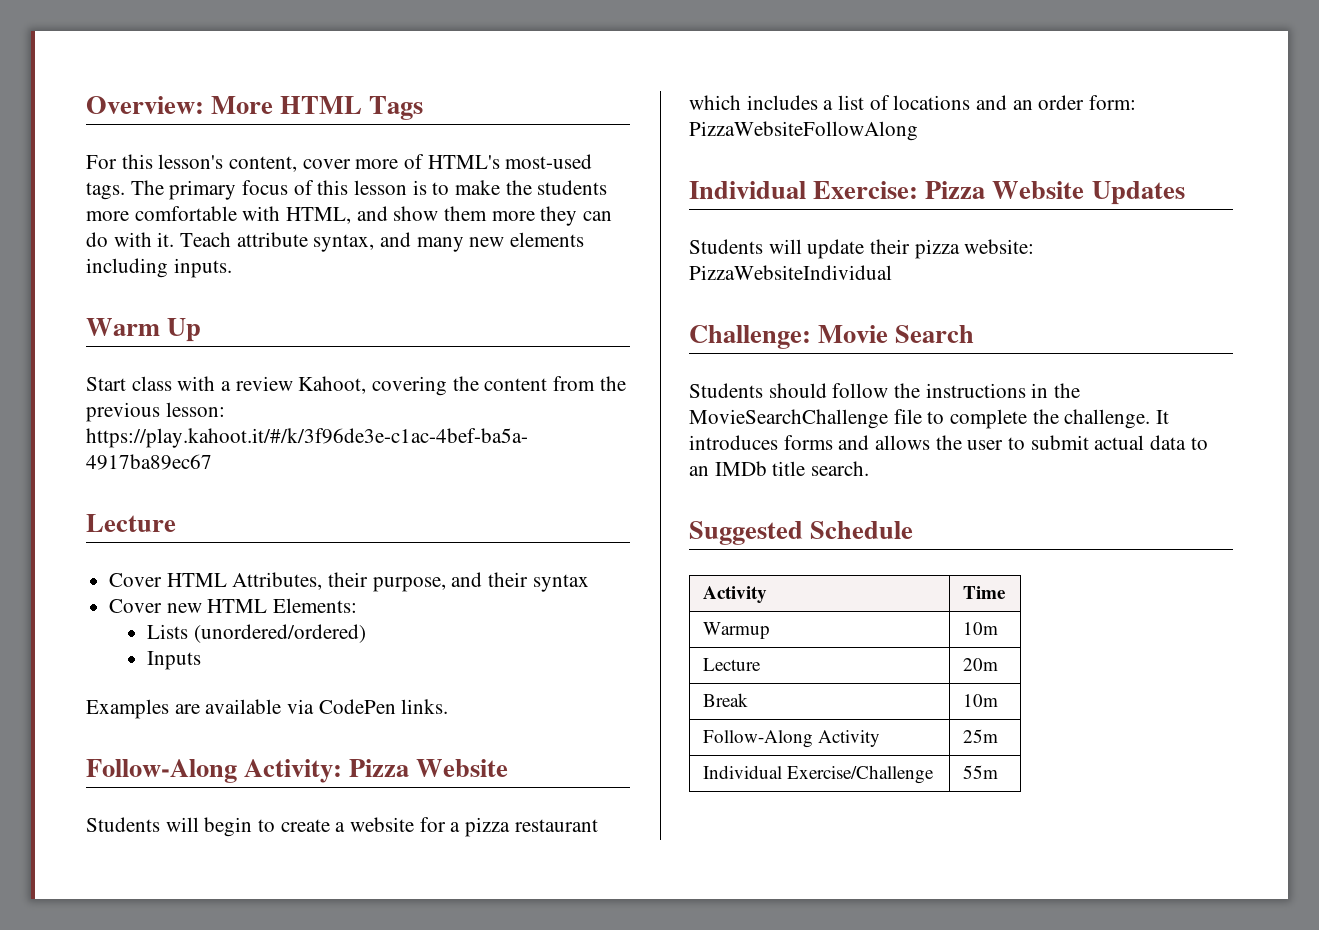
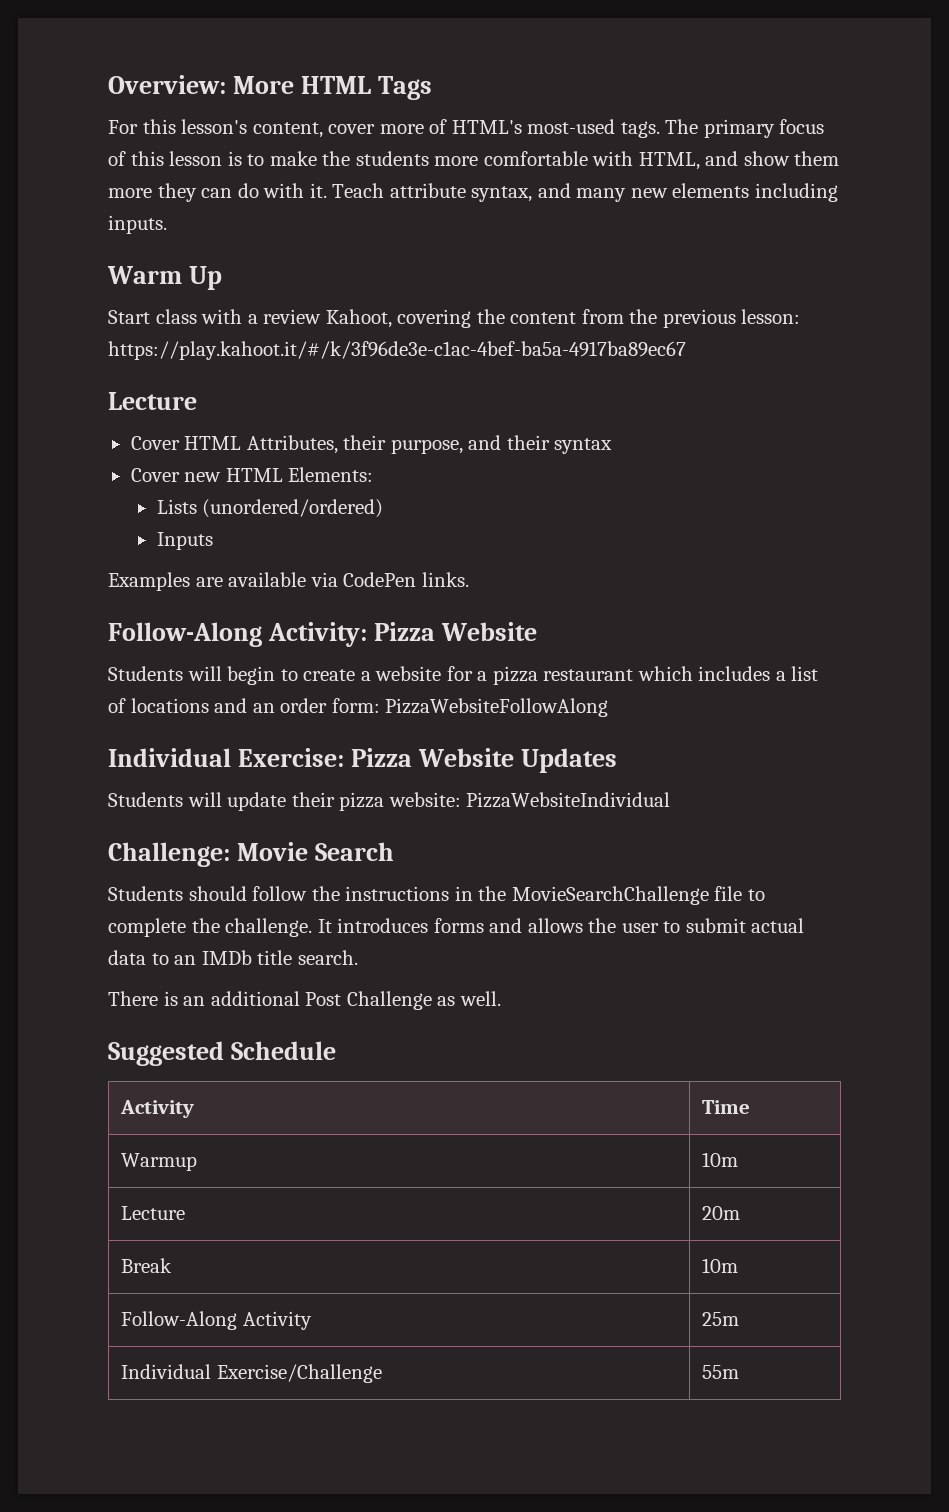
+ There is an additional Post Challenge as well.

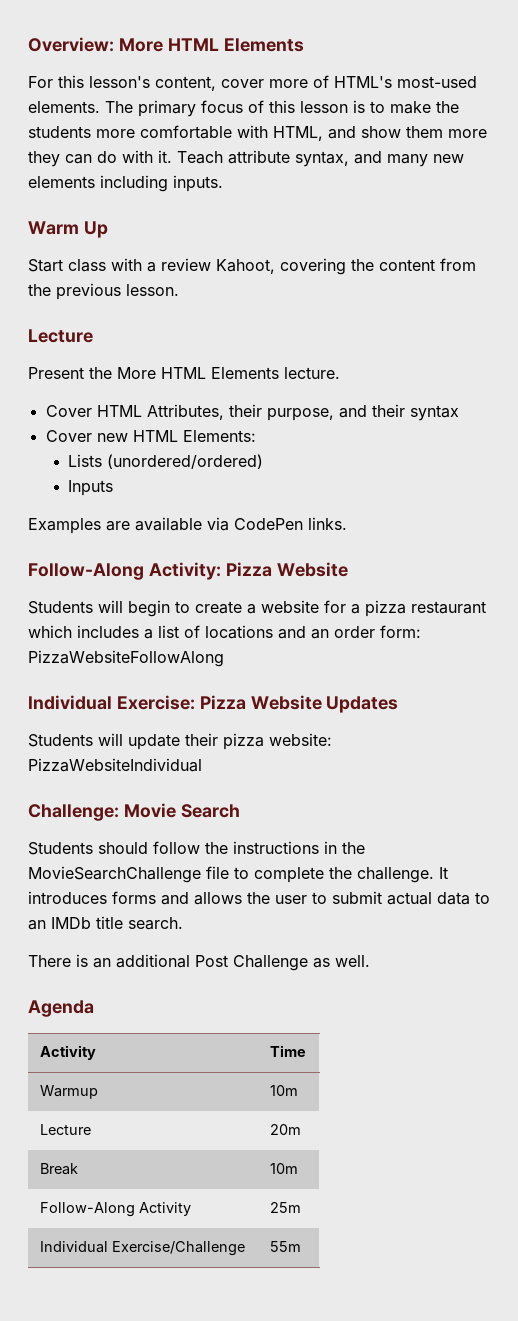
- Overview: More HTML Tags
+ Overview: More HTML Elements
- For this lesson's content, cover more of HTML's most-used tags.
+ For this lesson's content, cover more of HTML's most-used elements.
- Start class with a review Kahoot, covering the content from the previous lesson: https://play.kahoot.it/#/k/3f96de3e-c1ac-4bef-ba5a-4917ba89ec67
+ Start class with a review Kahoot, covering the content from the previous lesson.
  Lecture
+ Present the More HTML Elements lecture.
- Suggested Schedule
+ Agenda

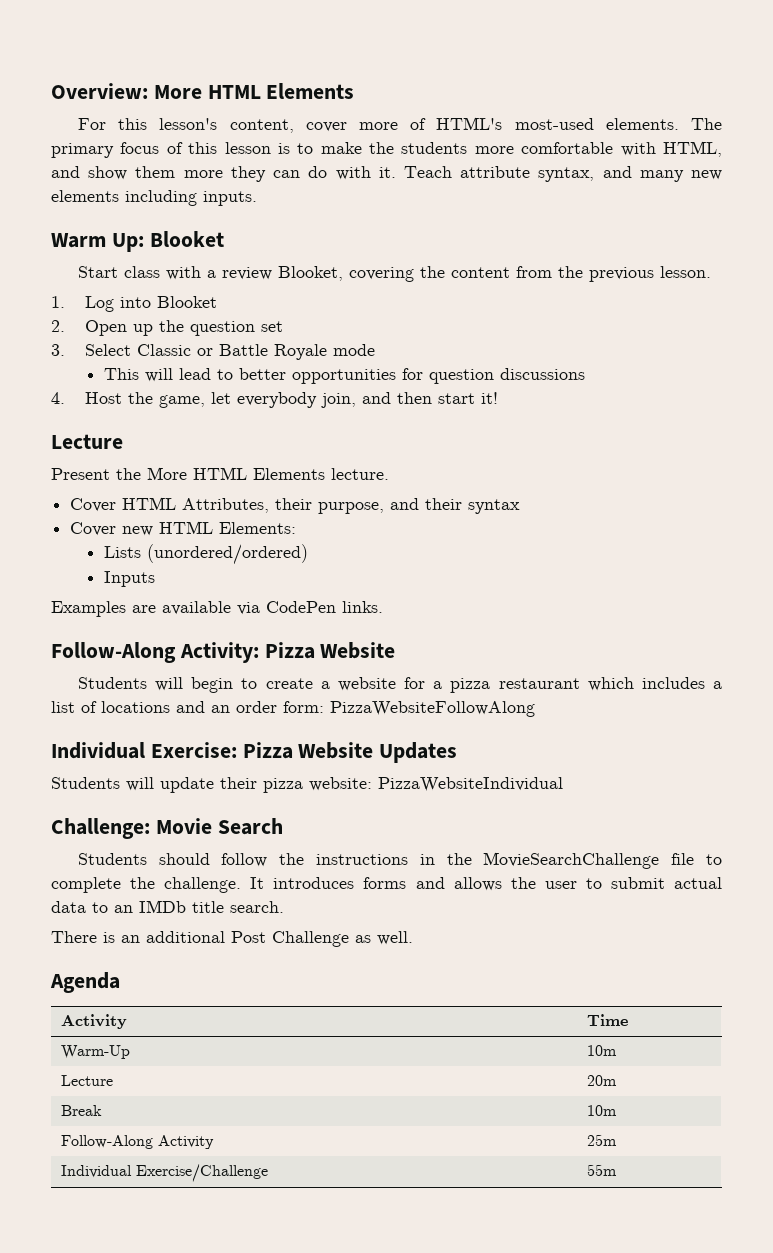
- Warm Up
+ Warm Up: Blooket
- Start class with a review Kahoot, covering the content from the previous lesson.
+ Start class with a review Blooket, covering the content from the previous lesson.
+ 1. Log into Blooket
+ 2. Open up the question set
+ 3. Select Classic or Battle Royale mode
+ This will lead to better opportunities for question discussions
+ 4. Host the game, let everybody join, and then start it!
- Warmup | 10m
+ Warm-Up | 10m

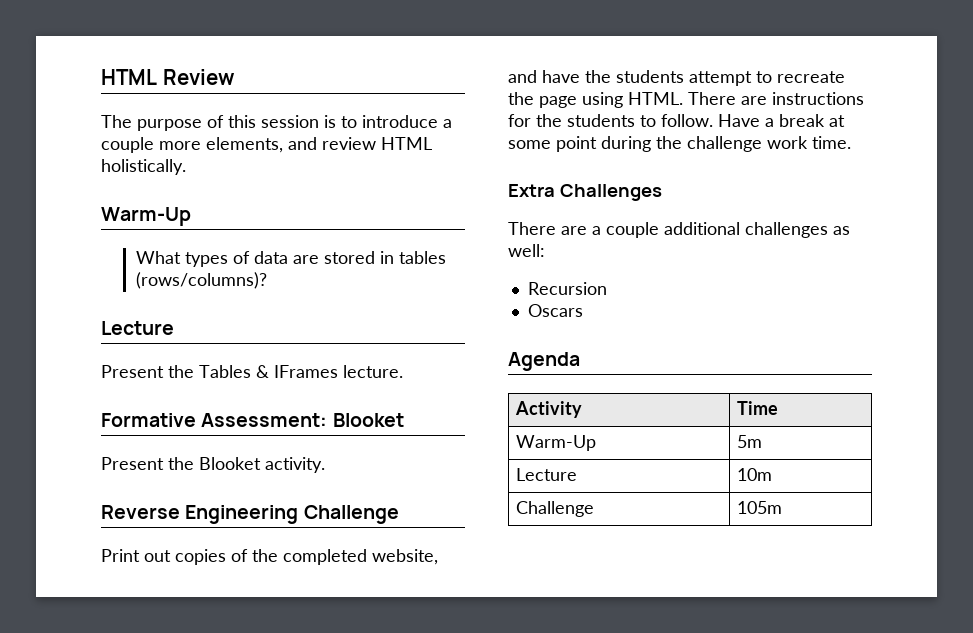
- Overview: More HTML Elements
- For this lesson's content, cover more of HTML's most-used elements. The primary focus of this lesson is to make the students more comfortable with HTML, and show them more they can do with it. Teach attribute syntax, and many new elements including inputs.
- Warm Up: Blooket
- Start class with a review Blooket, covering the content from the previous lesson.
- 1. Log into Blooket
- 2. Open up the question set
- 3. Select Classic or Battle Royale mode
- This will lead to better opportunities for question discussions
- 4. Host the game, let everybody join, and then start it!
+ HTML Review
+ The purpose of this session is to introduce a couple more elements, and review HTML holistically.
+ Warm-Up
+ What types of data are stored in tables (rows/columns)?
  Lecture
- Present the More HTML Elements lecture.
- Cover HTML Attributes, their purpose, and their syntax
- Cover new HTML Elements:
- Lists (unordered/ordered)
- Inputs
- Examples are available via CodePen links.
- Follow-Along Activity: Pizza Website
- Students will begin to create a website for a pizza restaurant which includes a list of locations and an order form: PizzaWebsiteFollowAlong
- Individual Exercise: Pizza Website Updates
- Students will update their pizza website: PizzaWebsiteIndividual
- Challenge: Movie Search
- Students should follow the instructions in the MovieSearchChallenge file to complete the challenge. It introduces forms and allows the user to submit actual data to an IMDb title search.
- There is an additional Post Challenge as well.
+ Present the Tables & IFrames lecture.
+ Formative Assessment: Blooket
+ Present the Blooket activity.
+ Reverse Engineering Challenge
+ Print out copies of the completed website, and have the students attempt to recreate the page using HTML. There are instructions for the students to follow. Have a break at some point during the challenge work time.
+ Extra Challenges
+ There are a couple additional challenges as well:
+ Recursion
+ Oscars
- Warm-Up | 10m
- Lecture | 20m
- Break | 10m
- Follow-Along Activity | 25m
- Individual Exercise/Challenge | 55m
+ Warm-Up | 5m
+ Lecture | 10m
+ Challenge | 105m

